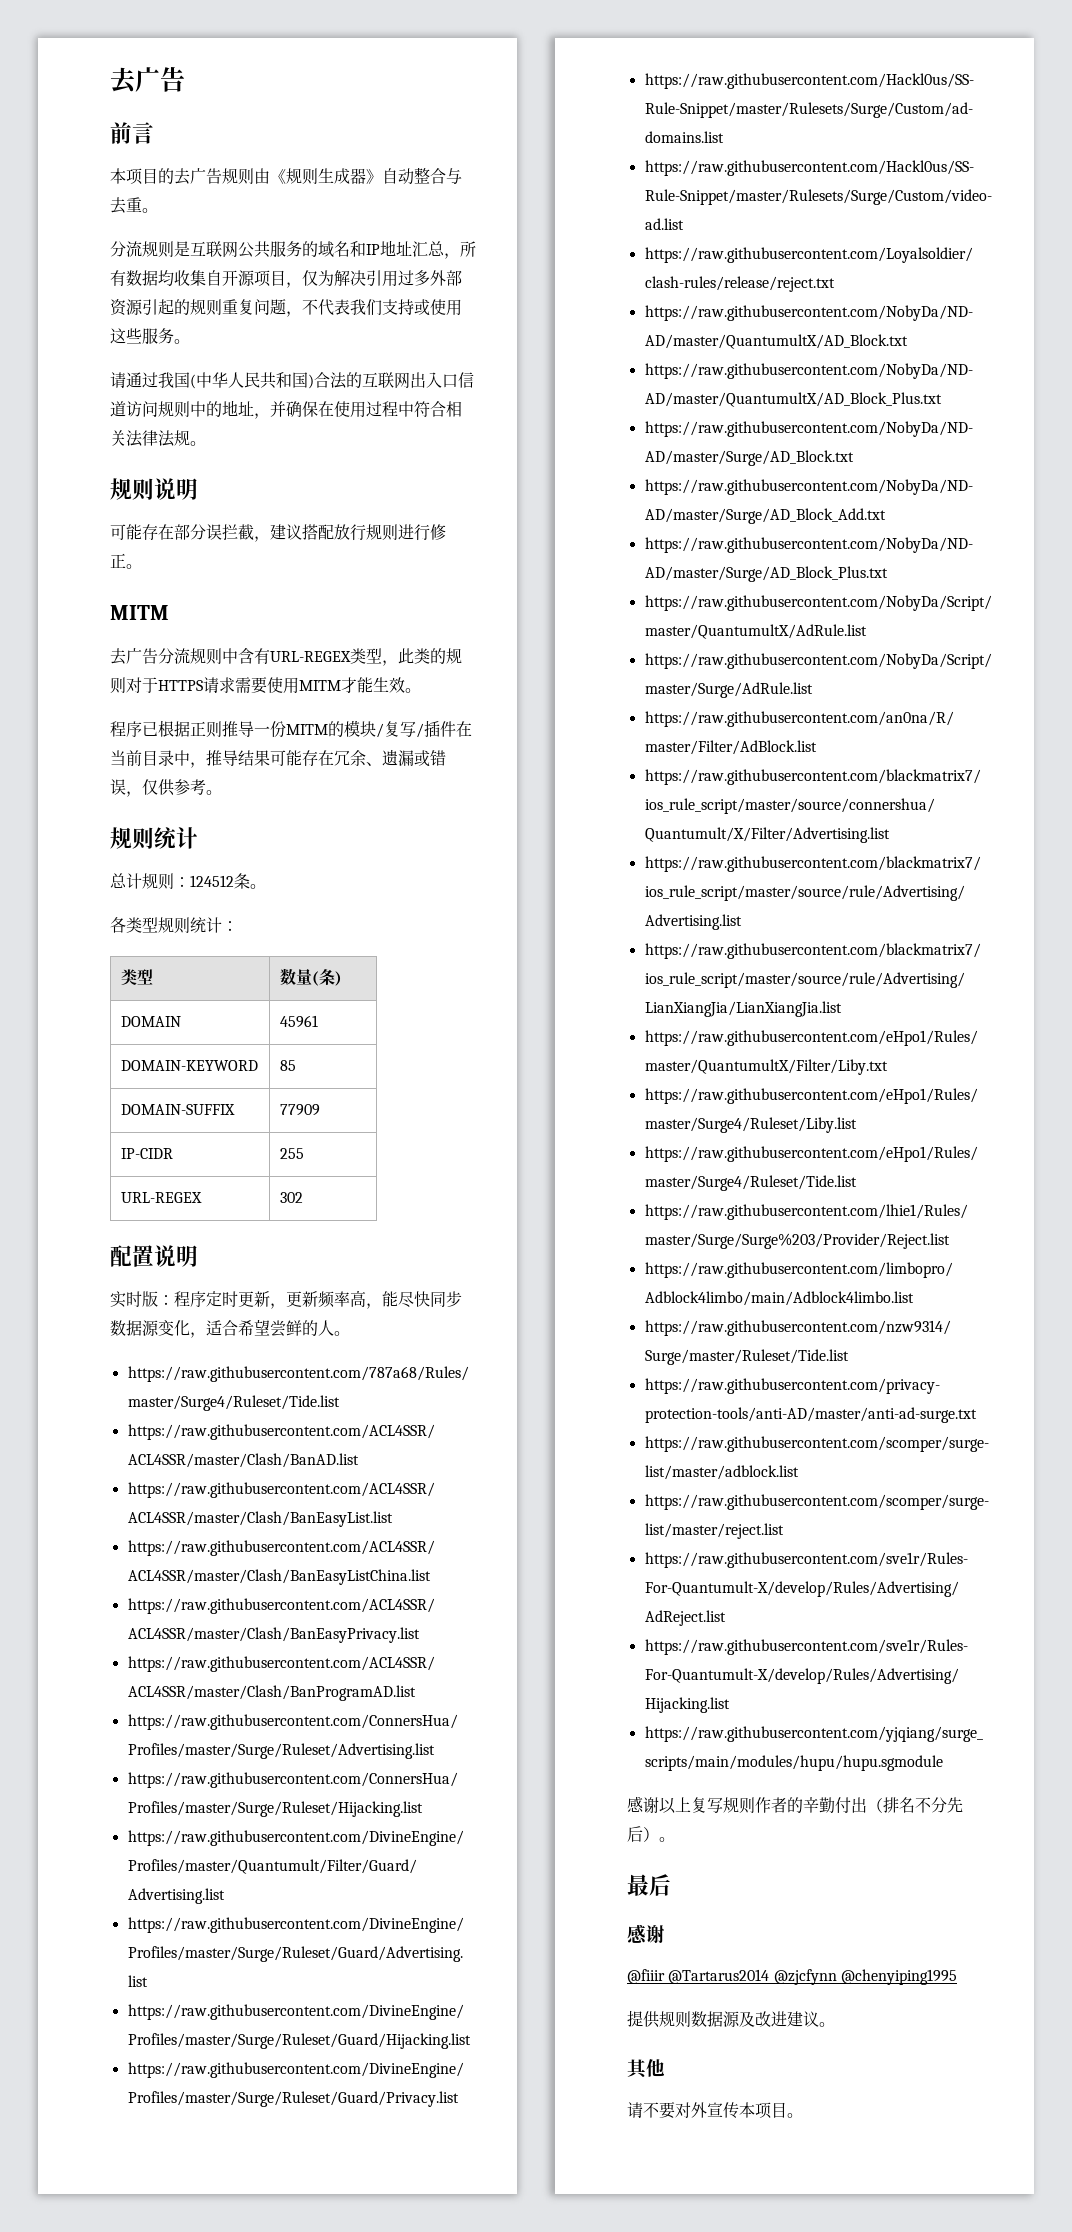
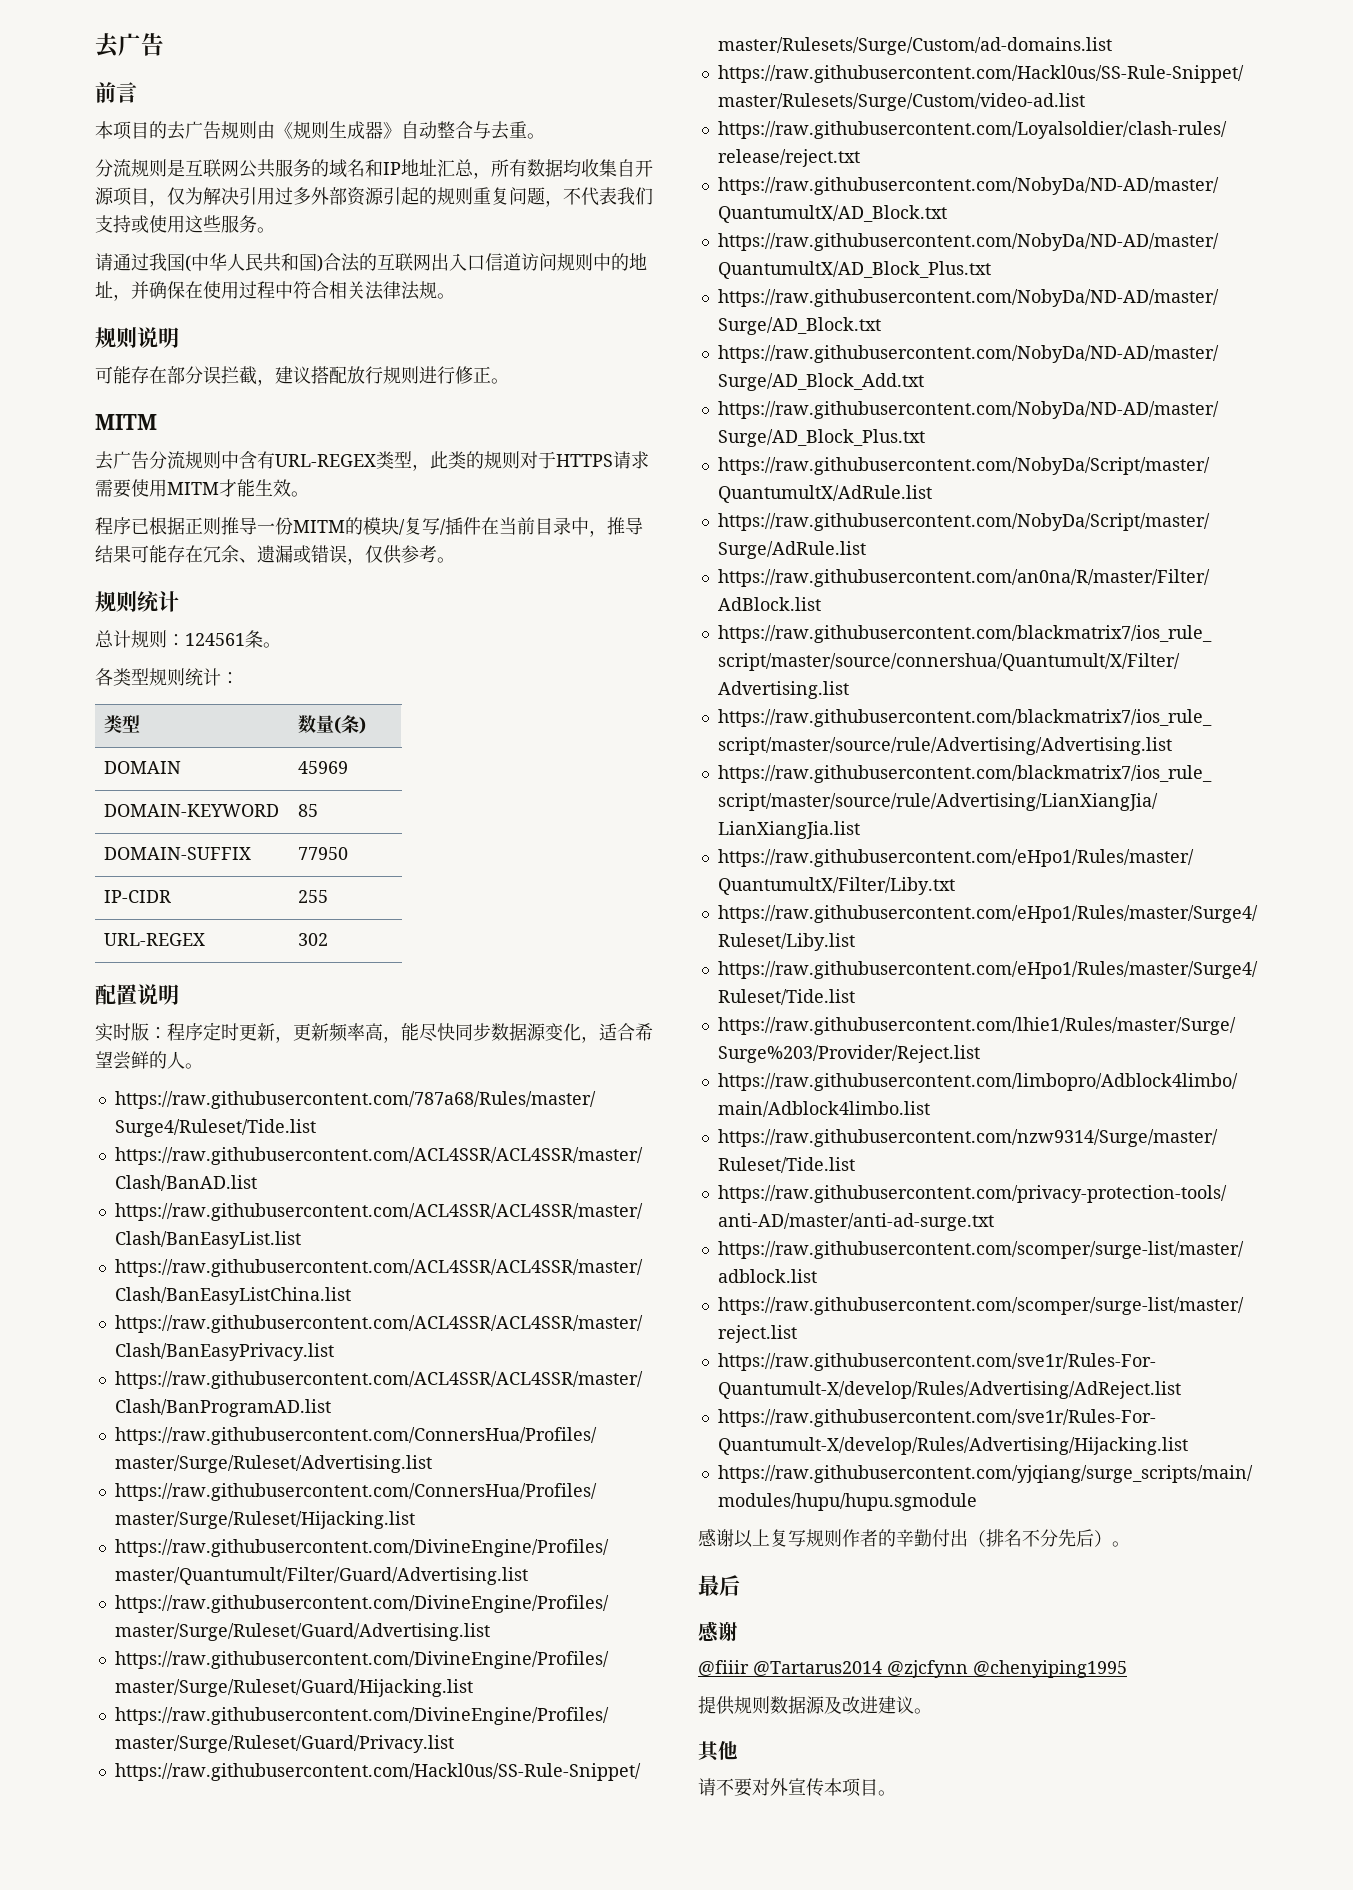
- 总计规则：124512条。
+ 总计规则：124561条。
- DOMAIN | 45961
+ DOMAIN | 45969
- DOMAIN-SUFFIX | 77909
+ DOMAIN-SUFFIX | 77950

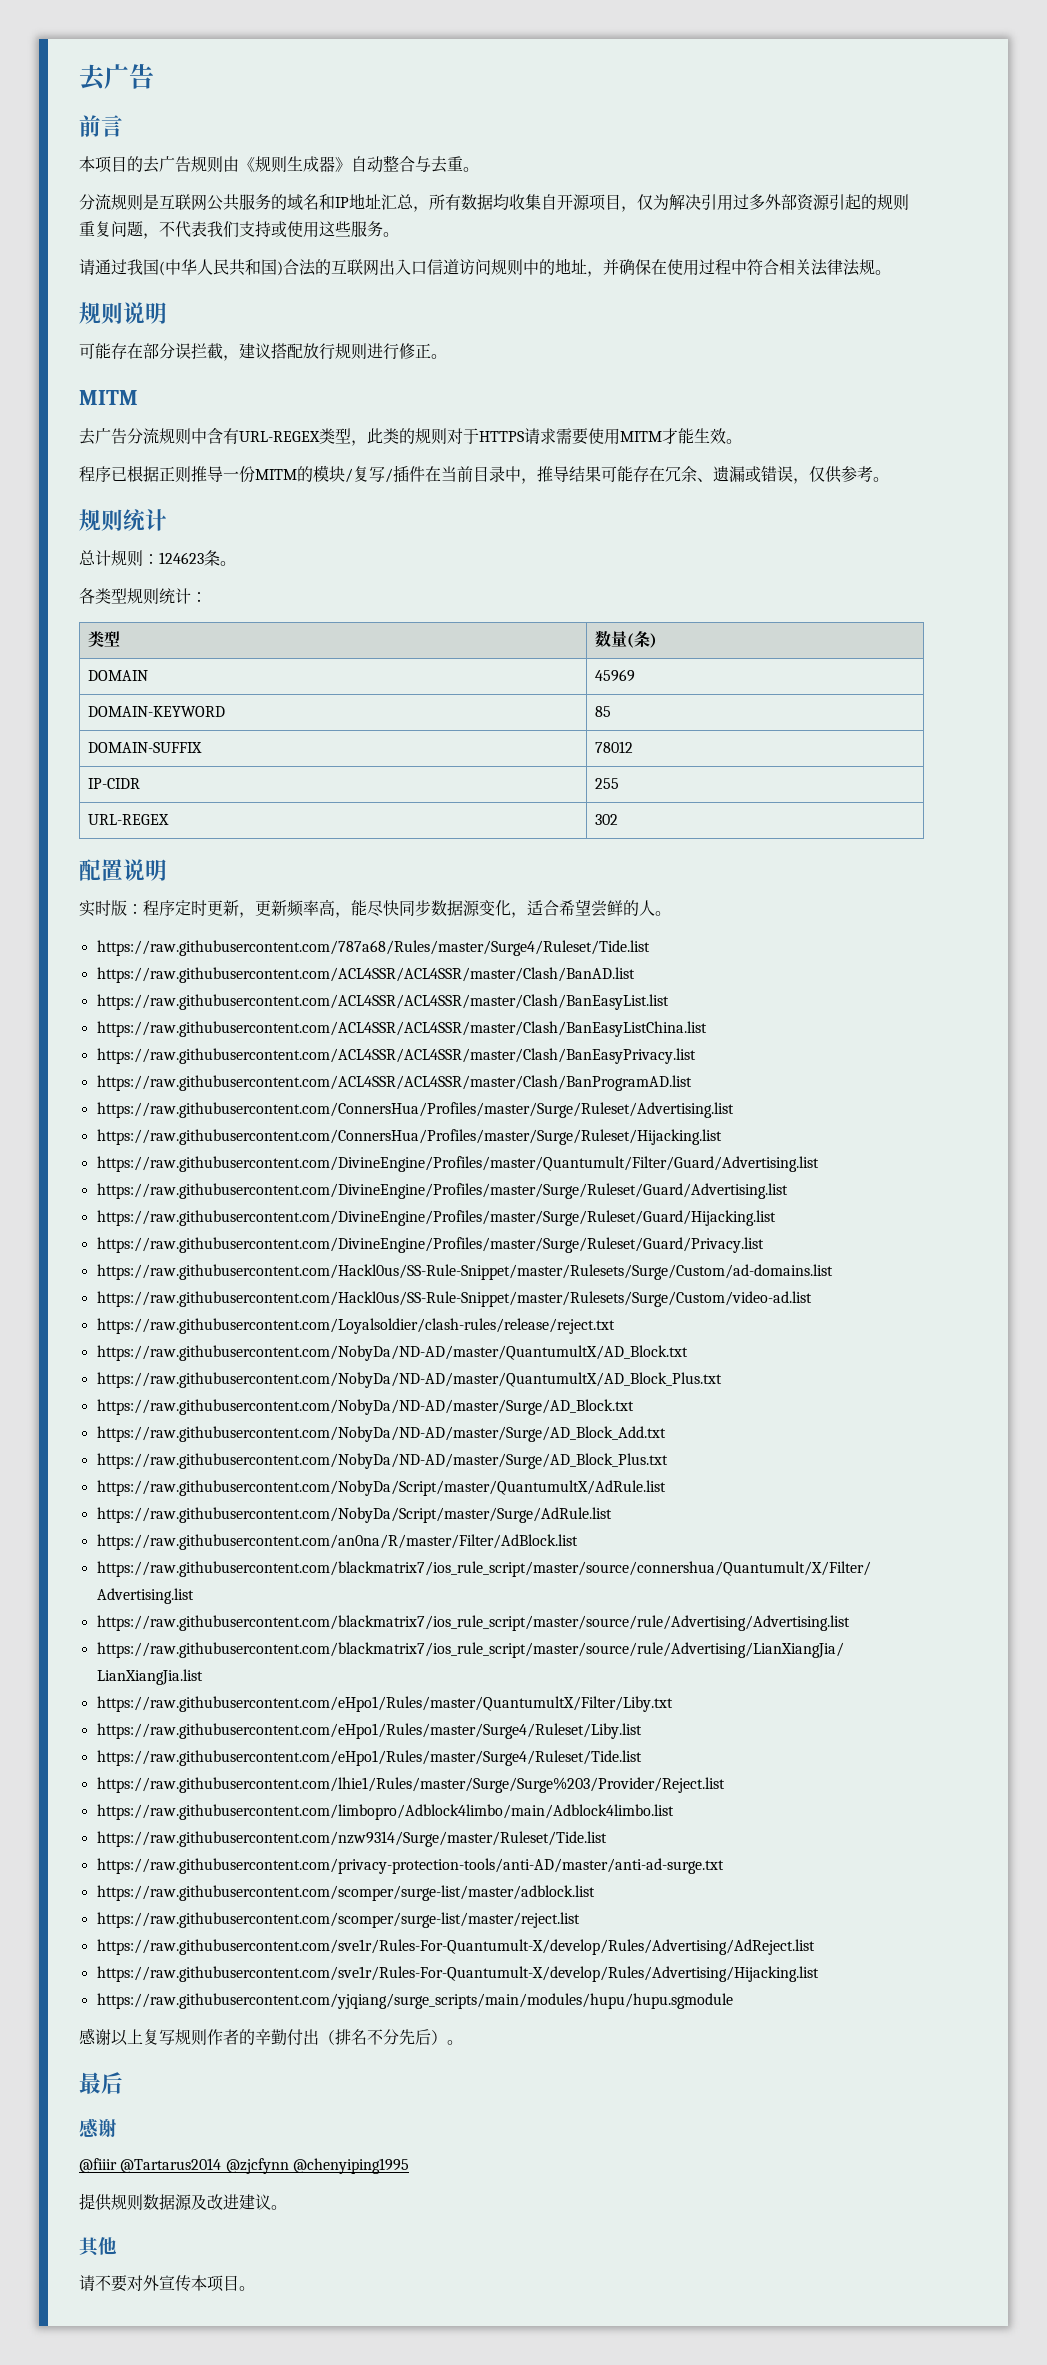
- 总计规则：124561条。
+ 总计规则：124623条。
- DOMAIN-SUFFIX | 77950
+ DOMAIN-SUFFIX | 78012

